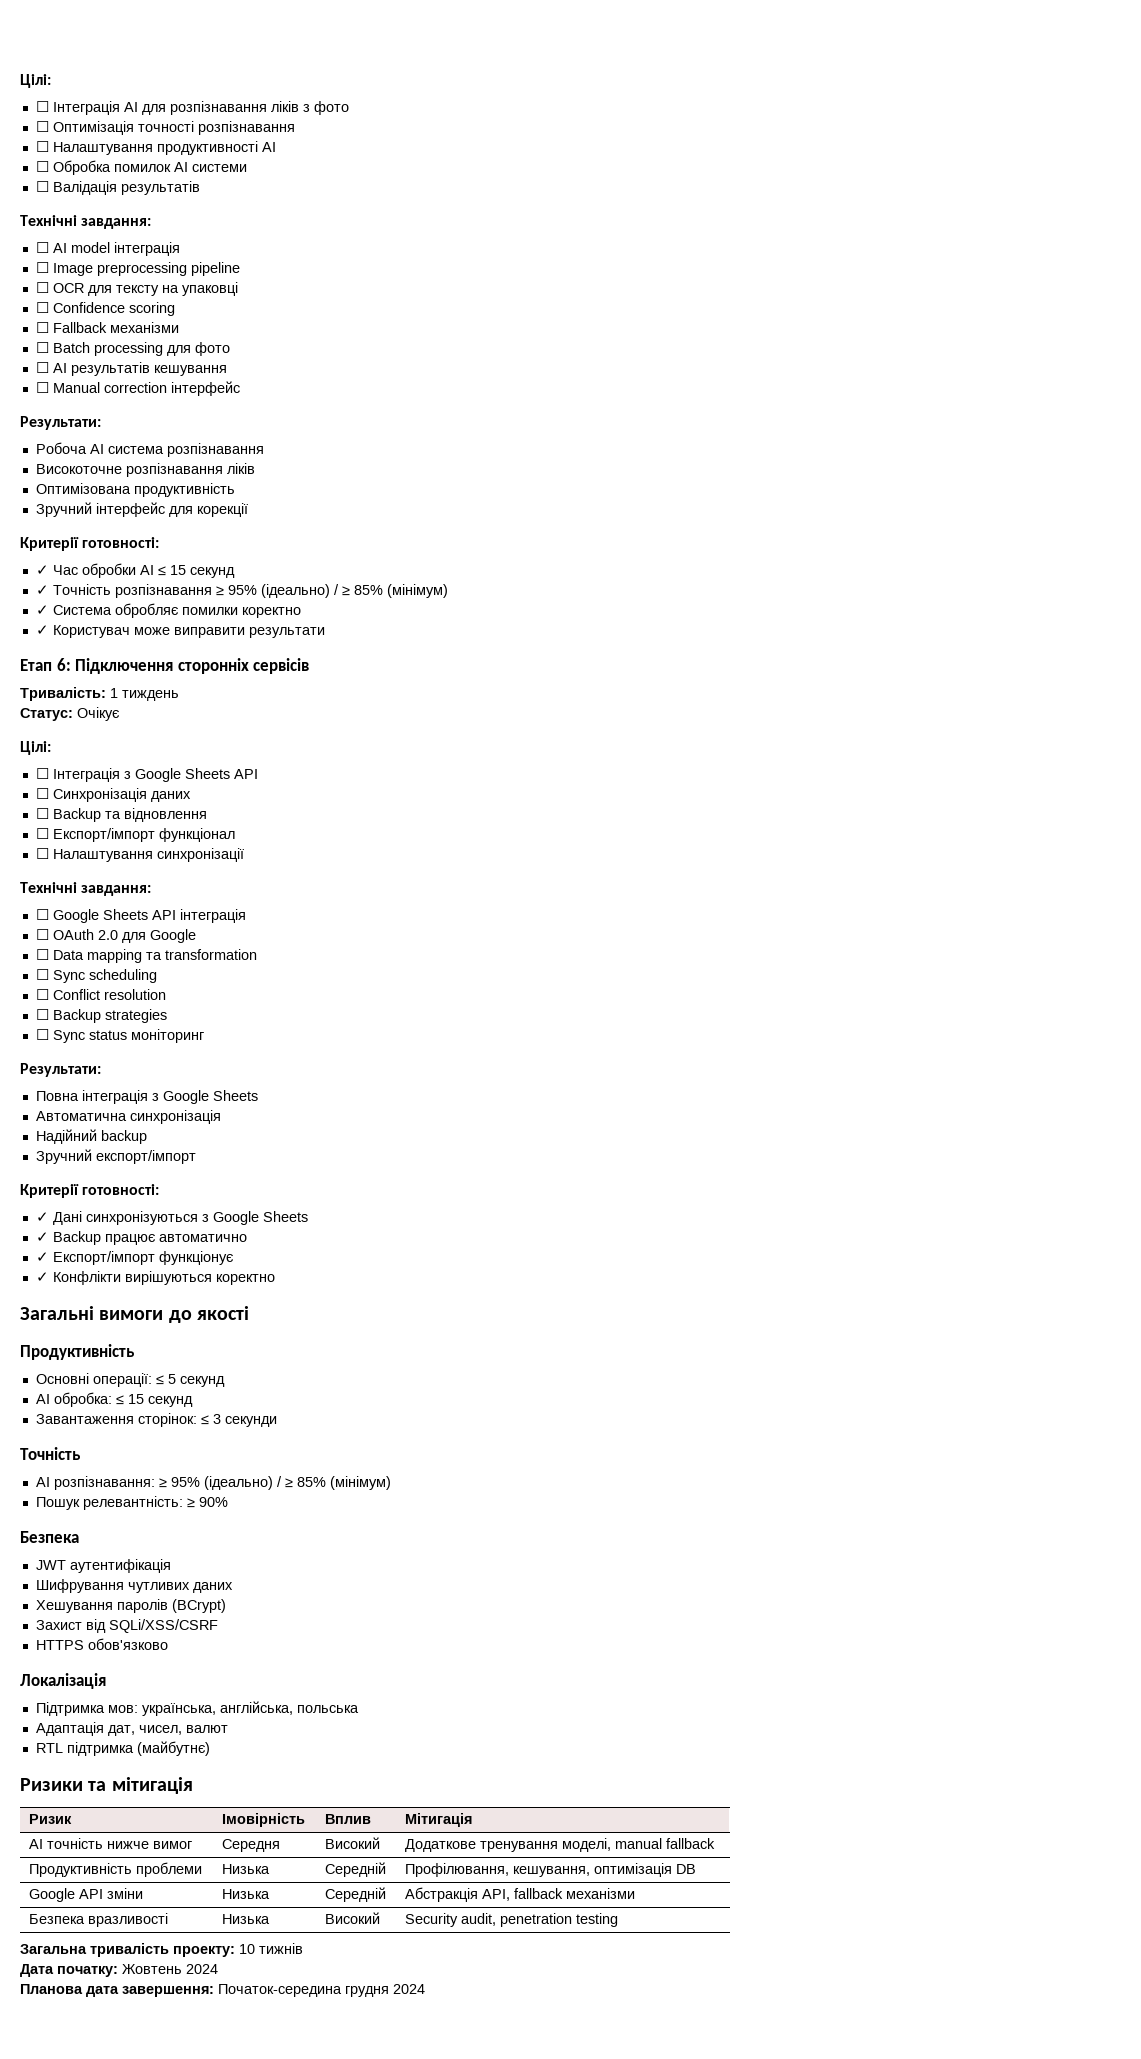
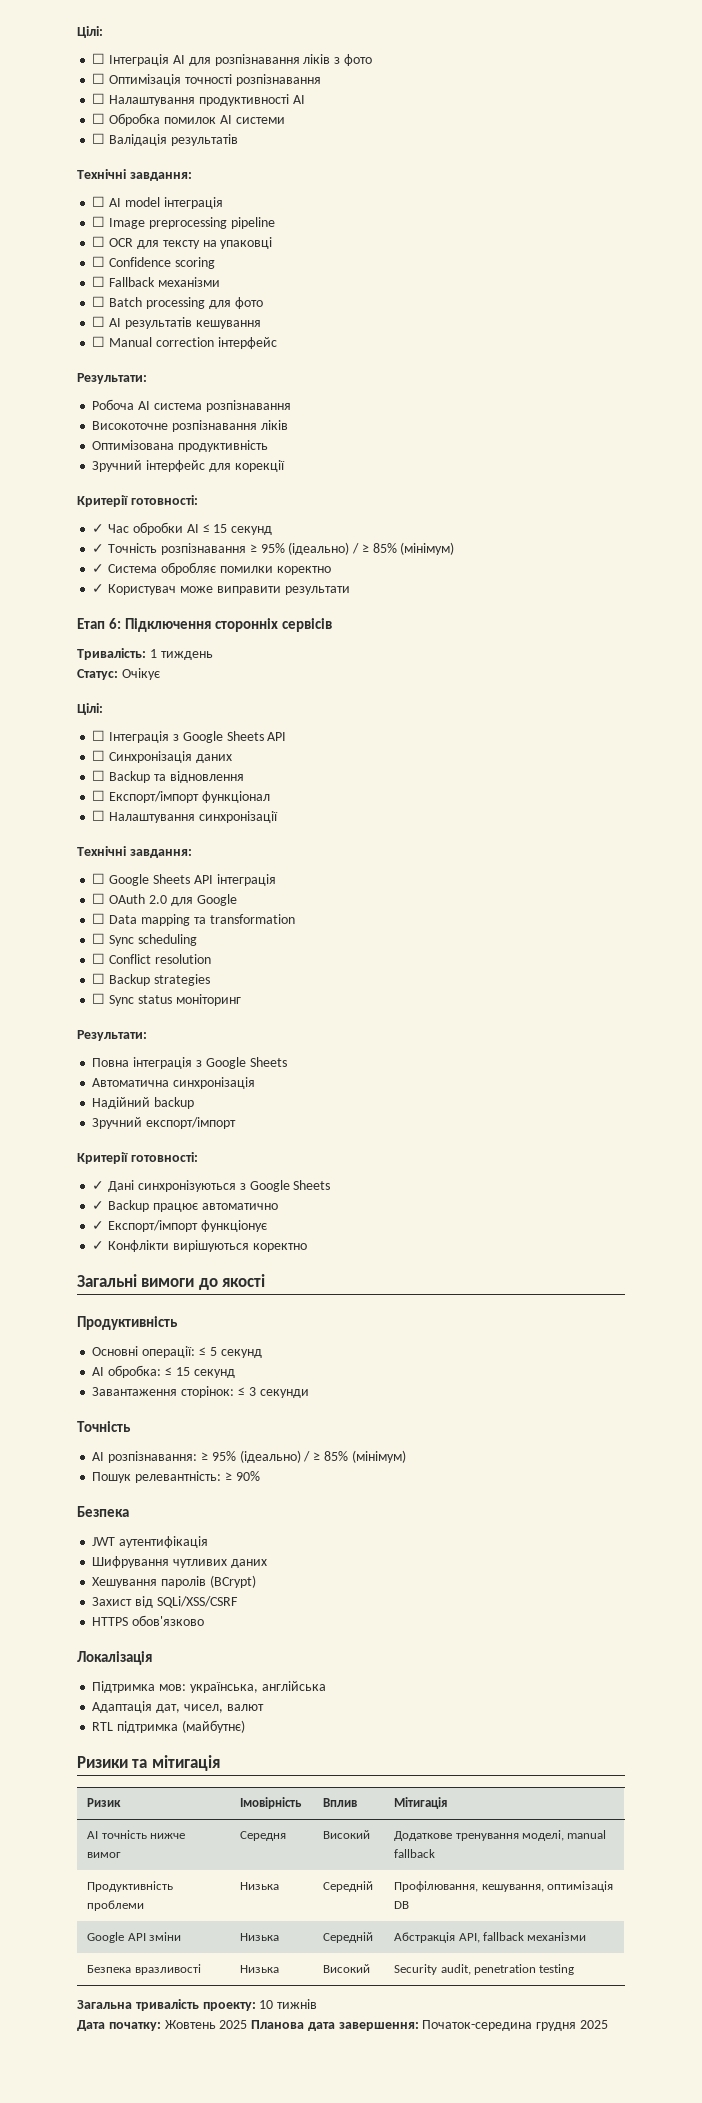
- Підтримка мов: українська, англійська, польська
+ Підтримка мов: українська, англійська
- Дата початку: Жовтень 2024
- Планова дата завершення: Початок-середина грудня 2024
+ Дата початку: Жовтень 2025 Планова дата завершення: Початок-середина грудня 2025

